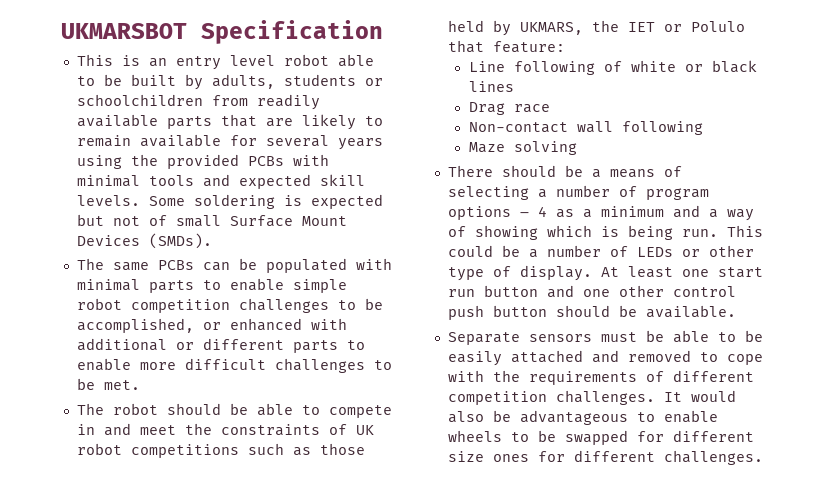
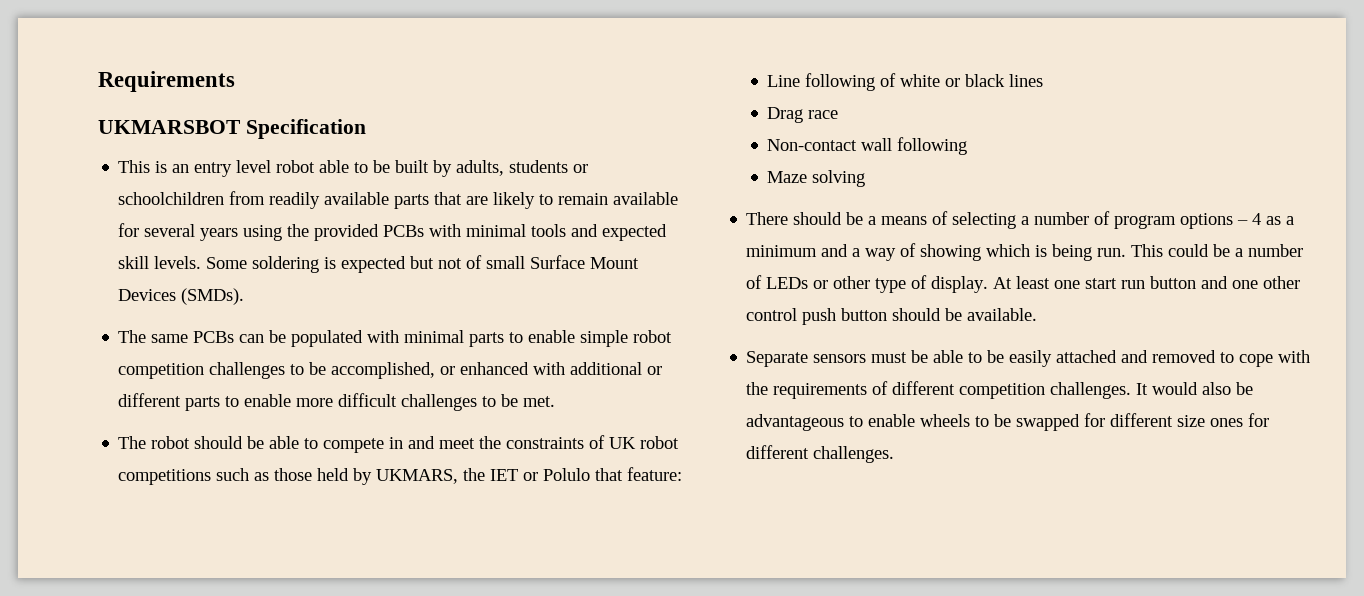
+ Requirements

